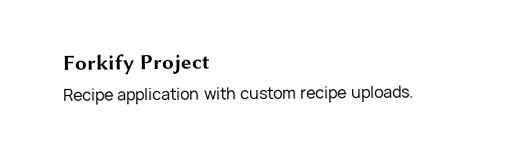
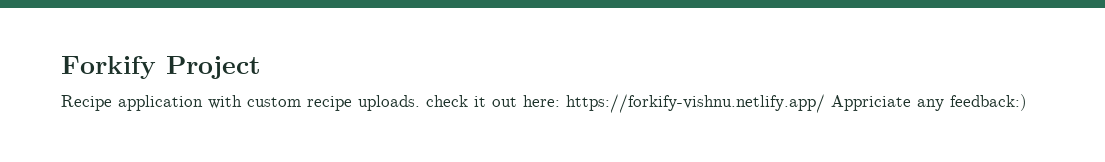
- Recipe application with custom recipe uploads.
+ Recipe application with custom recipe uploads. check it out here: https://forkify-vishnu.netlify.app/ Appriciate any feedback:)

